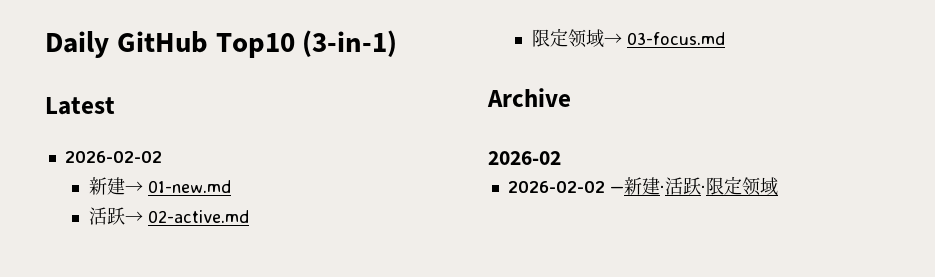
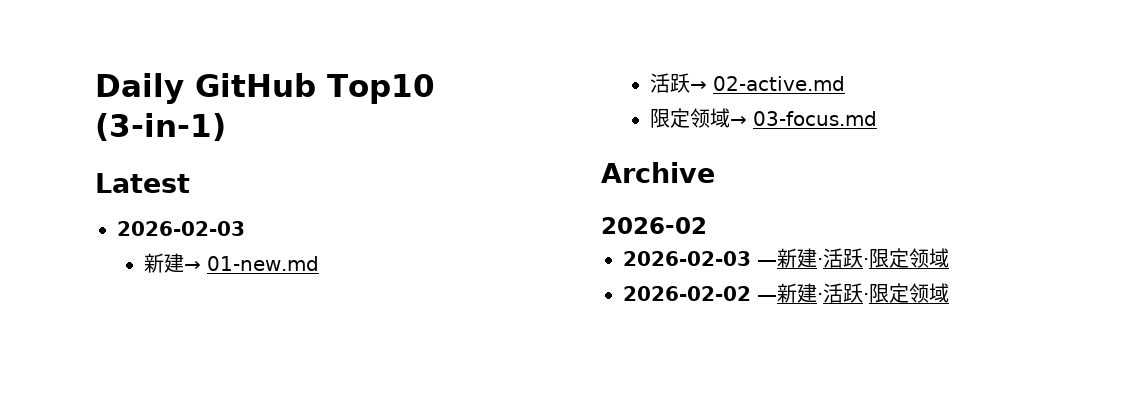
  Latest
- 2026-02-02
+ 2026-02-03
+ 2026-02-03 —新建·活跃·限定领域

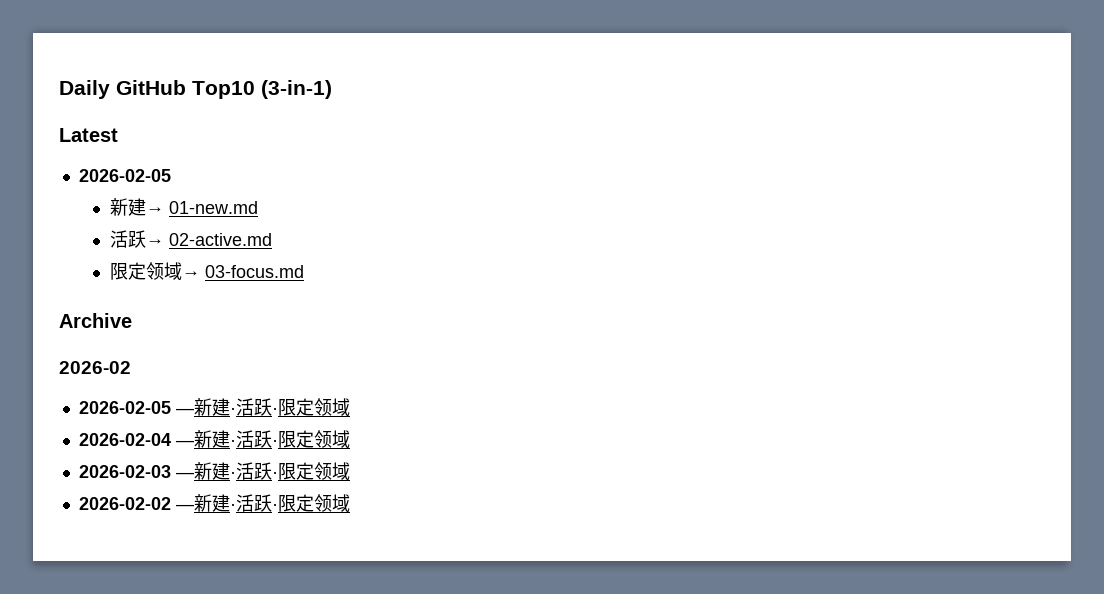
  Latest
- 2026-02-03
+ 2026-02-05
+ 2026-02-05 —新建·活跃·限定领域
+ 2026-02-04 —新建·活跃·限定领域

